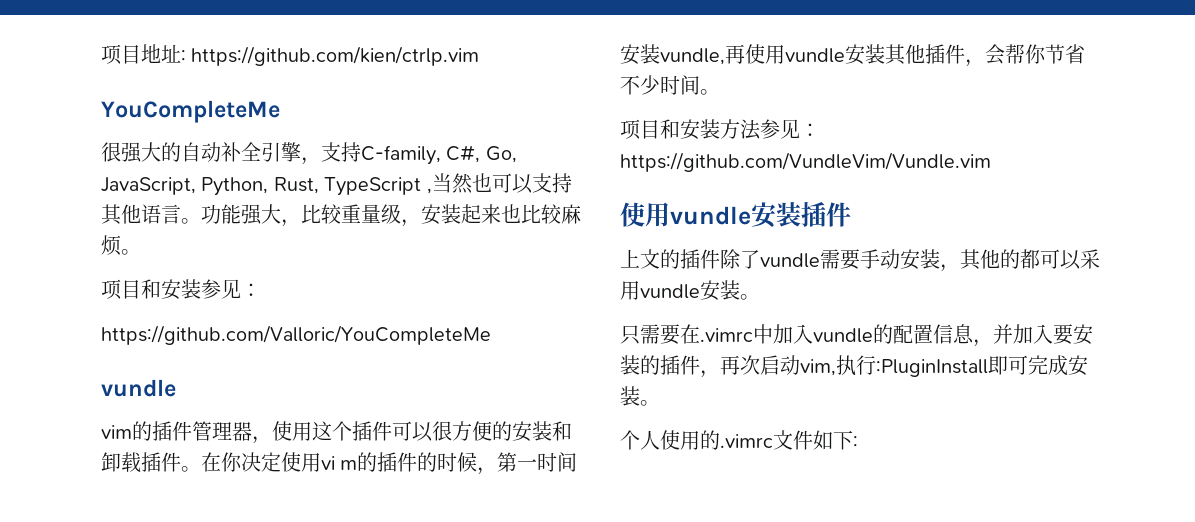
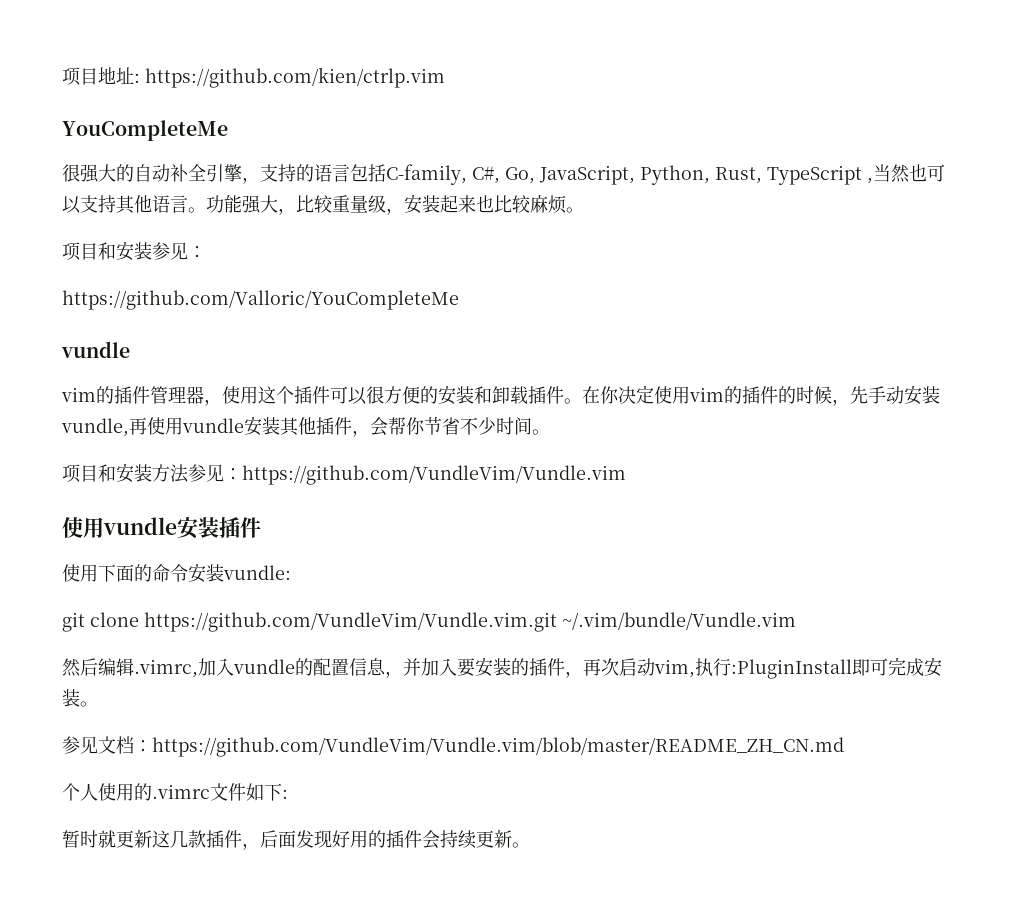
- 很强大的自动补全引擎，支持C-family, C#, Go, JavaScript, Python, Rust, TypeScript ,当然也可以支持其他语言。
+ 很强大的自动补全引擎，支持的语言包括C-family, C#, Go, JavaScript, Python, Rust, TypeScript ,当然也可以支持其他语言。
- 在你决定使用vi m的插件的时候，第一时间安装vundle,再使用vundle安装其他插件，会帮你节省不少时间。
+ 在你决定使用vim的插件的时候，先手动安装vundle,再使用vundle安装其他插件，会帮你节省不少时间。
- 上文的插件除了vundle需要手动安装，其他的都可以采用vundle安装。
- 只需要在.vimrc中加入vundle的配置信息，并加入要安装的插件，再次启动vim,执行:PluginInstall即可完成安装。
+ 使用下面的命令安装vundle:
+ git clone https://github.com/VundleVim/Vundle.vim.git ~/.vim/bundle/Vundle.vim
+ 然后编辑.vimrc,加入vundle的配置信息，并加入要安装的插件，再次启动vim,执行:PluginInstall即可完成安装。
+ 参见文档：https://github.com/VundleVim/Vundle.vim/blob/master/README_ZH_CN.md
+ 暂时就更新这几款插件，后面发现好用的插件会持续更新。

